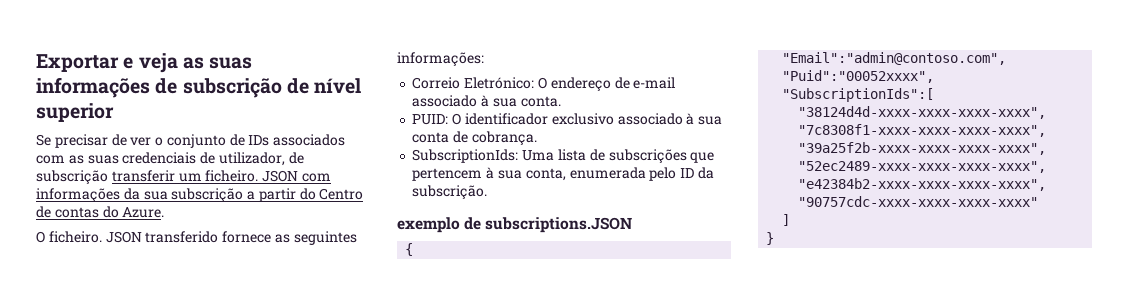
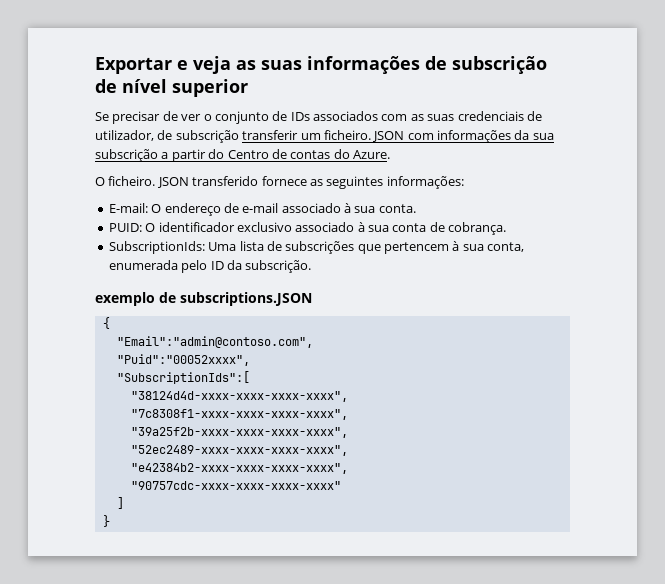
- Correio Eletrónico: O endereço de e-mail associado à sua conta.
+ E-mail: O endereço de e-mail associado à sua conta.

